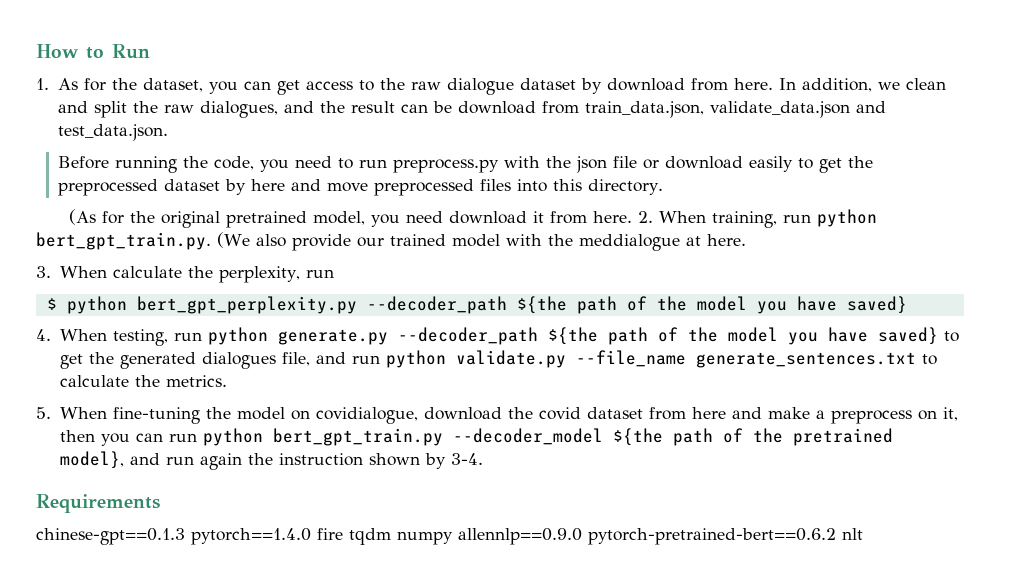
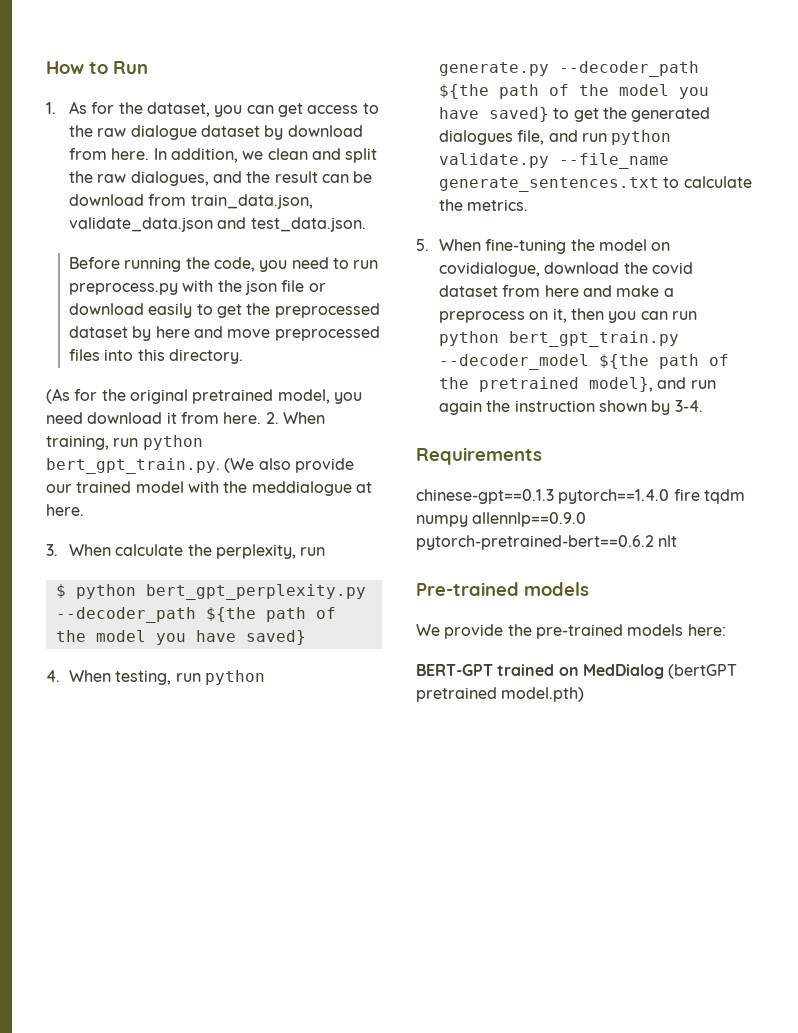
+ Pre-trained models
+ We provide the pre-trained models here:
+ BERT-GPT trained on MedDialog (bertGPT pretrained model.pth)

